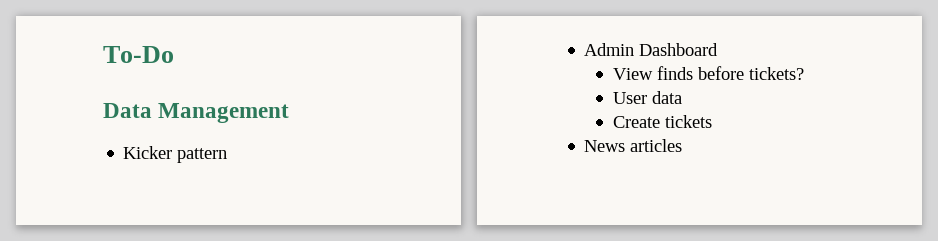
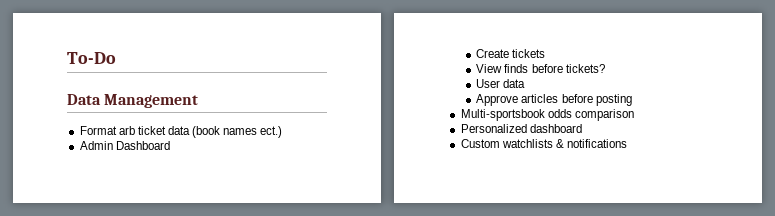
- Kicker pattern
+ Format arb ticket data (book names ect.)
+ Create tickets
- Create tickets
- News articles
+ Approve articles before posting
+ Multi-sportsbook odds comparison
+ Personalized dashboard
+ Custom watchlists & notifications

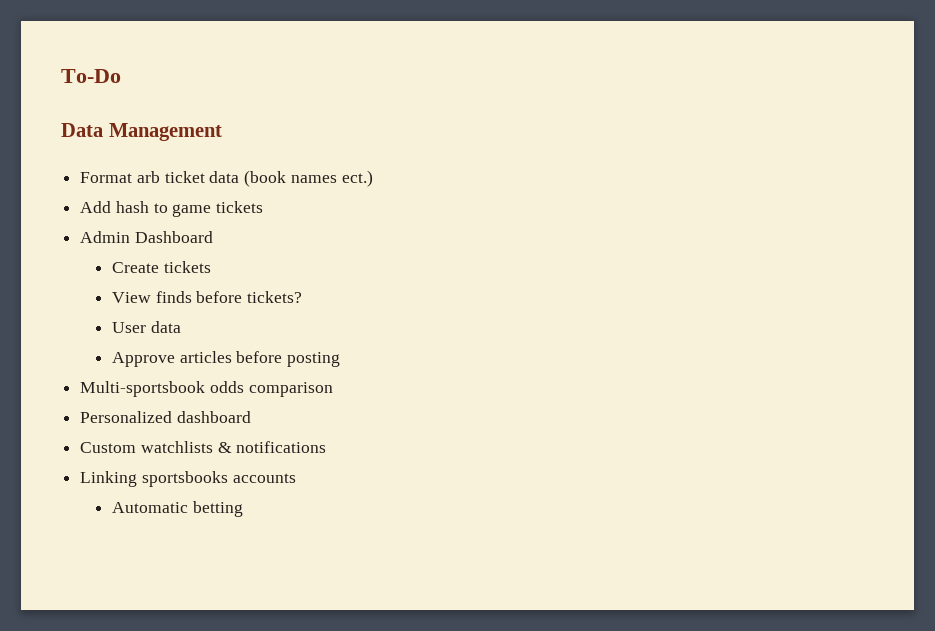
+ Add hash to game tickets
+ Linking sportsbooks accounts
+ Automatic betting

